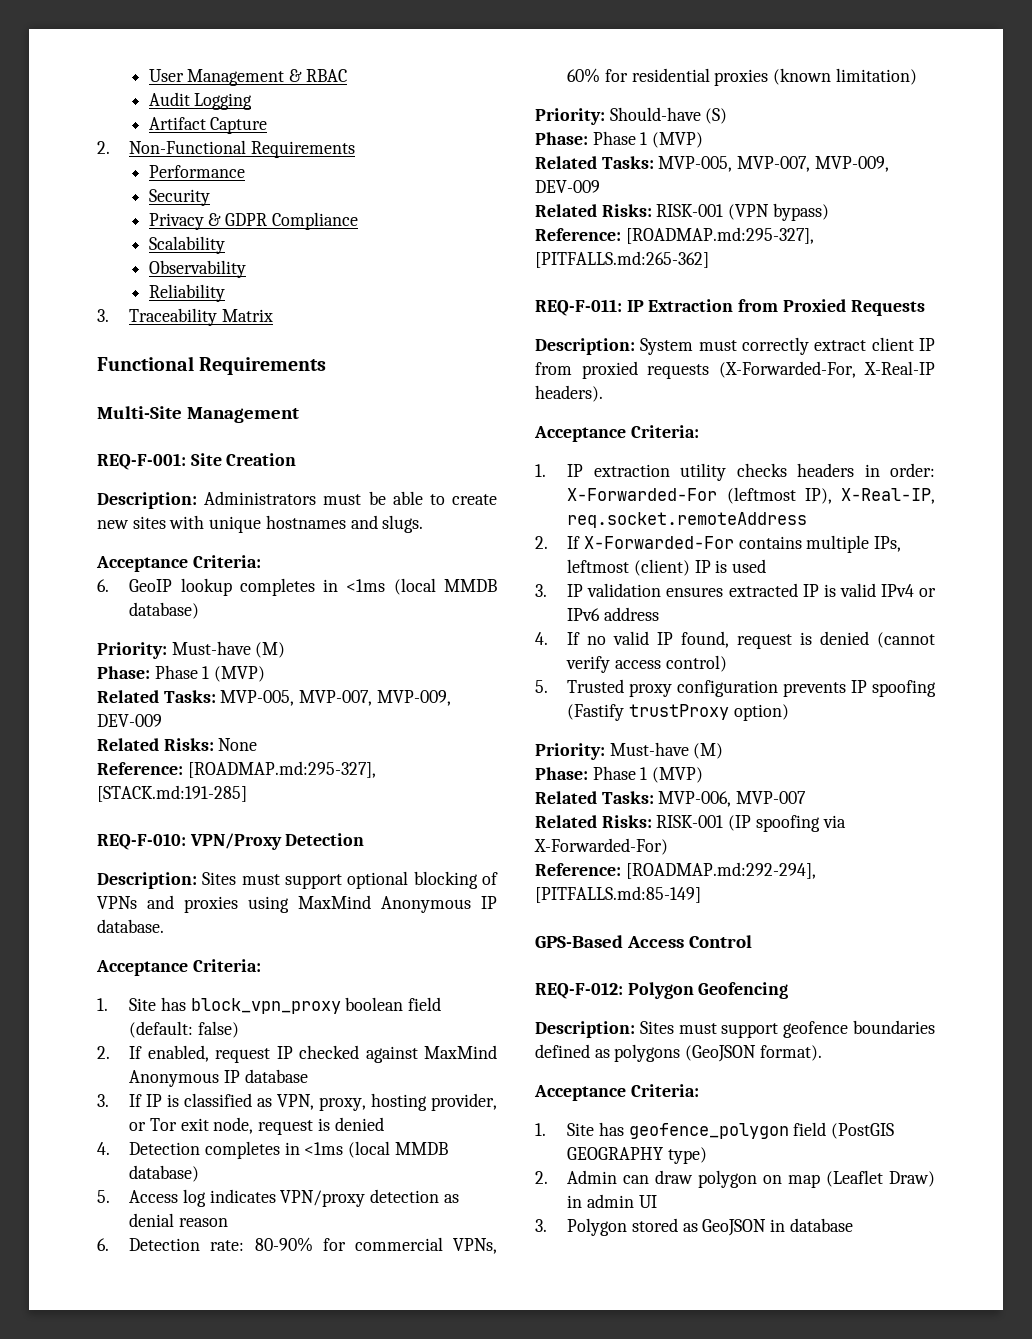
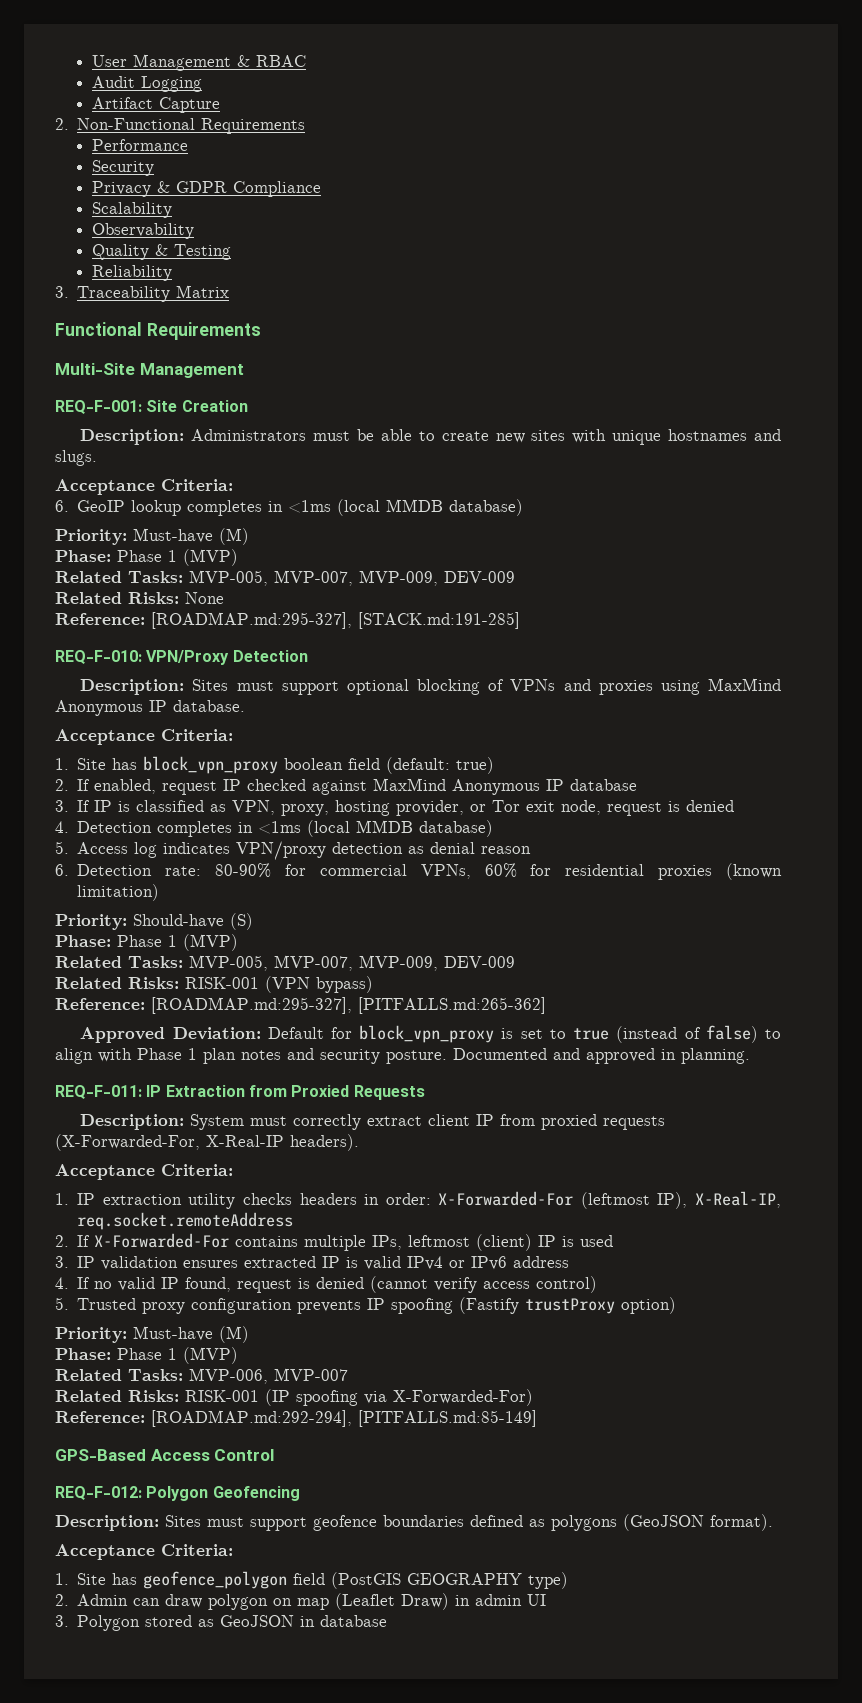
+ Quality & Testing
- 1. Site has block_vpn_proxy boolean field (default: false)
+ 1. Site has block_vpn_proxy boolean field (default: true)
+ Approved Deviation: Default for block_vpn_proxy is set to true (instead of false) to align with Phase 1 plan notes and security posture. Documented and approved in planning.

